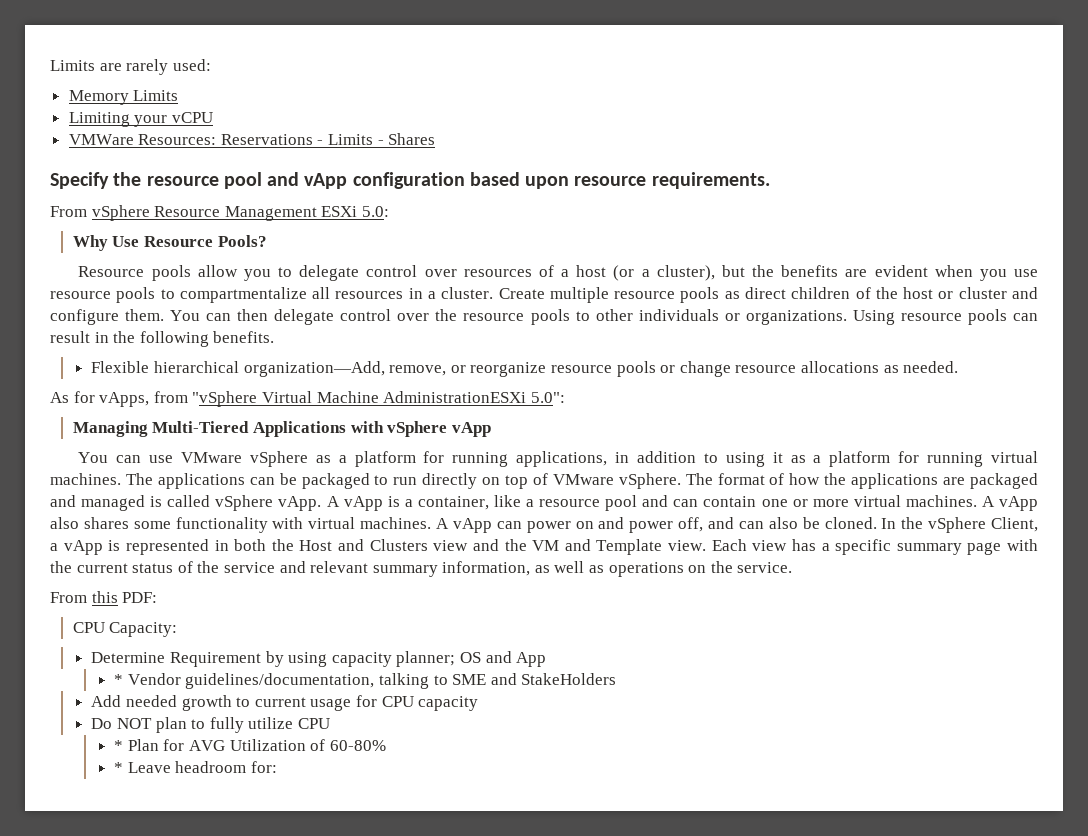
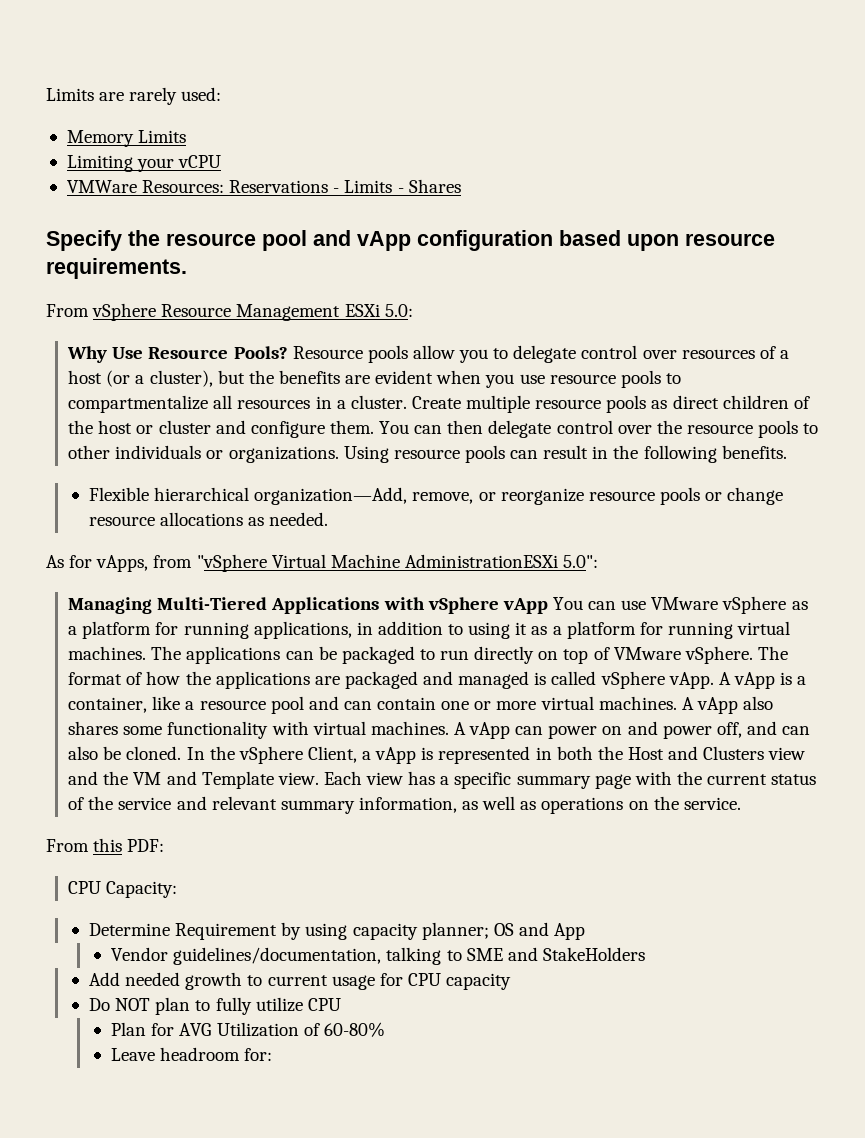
- Why Use Resource Pools?
- Resource pools allow you to delegate control over resources of a host (or a cluster), but the benefits are evident when you use resource pools to compartmentalize all resources in a cluster.
+ Why Use Resource Pools? Resource pools allow you to delegate control over resources of a host (or a cluster), but the benefits are evident when you use resource pools to compartmentalize all resources in a cluster.
- Managing Multi-Tiered Applications with vSphere vApp
- You can use VMware vSphere as a platform for running applications, in addition to using it as a platform for running virtual machines.
+ Managing Multi-Tiered Applications with vSphere vApp You can use VMware vSphere as a platform for running applications, in addition to using it as a platform for running virtual machines.
- * Vendor guidelines/documentation, talking to SME and StakeHolders
+ Vendor guidelines/documentation, talking to SME and StakeHolders
- * Plan for AVG Utilization of 60-80%
+ Plan for AVG Utilization of 60-80%
- * Leave headroom for:
+ Leave headroom for:

